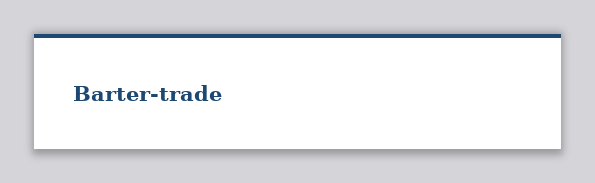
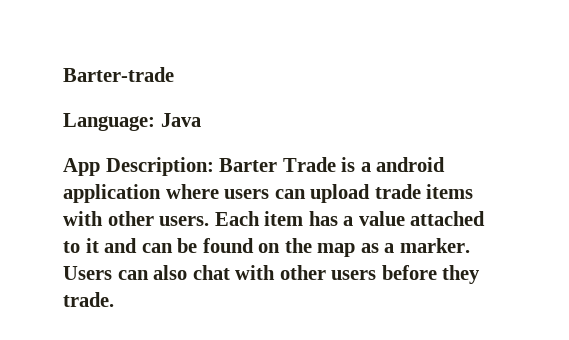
+ Language: Java
+ App Description: Barter Trade is a android application where users can upload trade items with other users. Each item has a value attached to it and can be found on the map as a marker. Users can also chat with other users before they trade.

